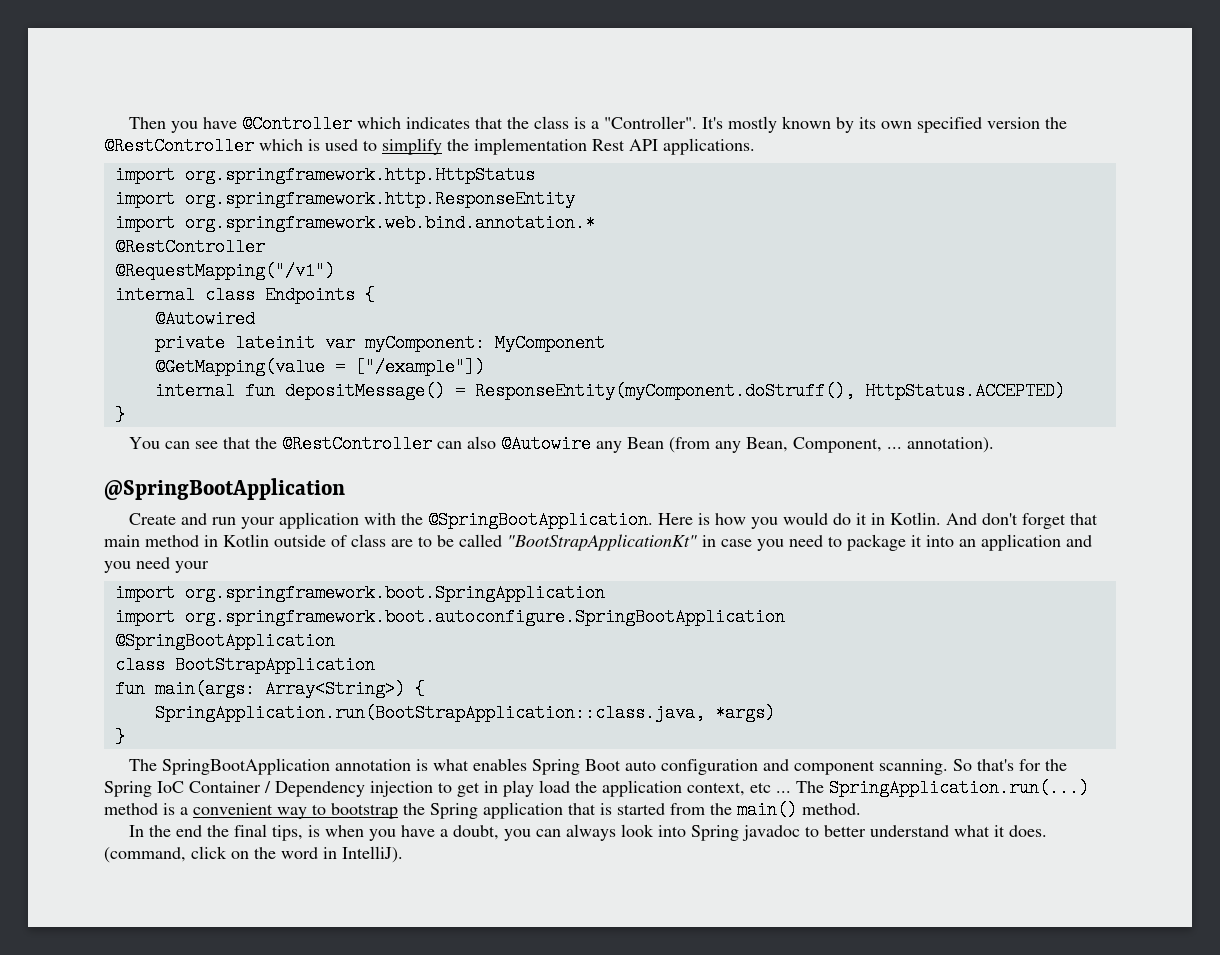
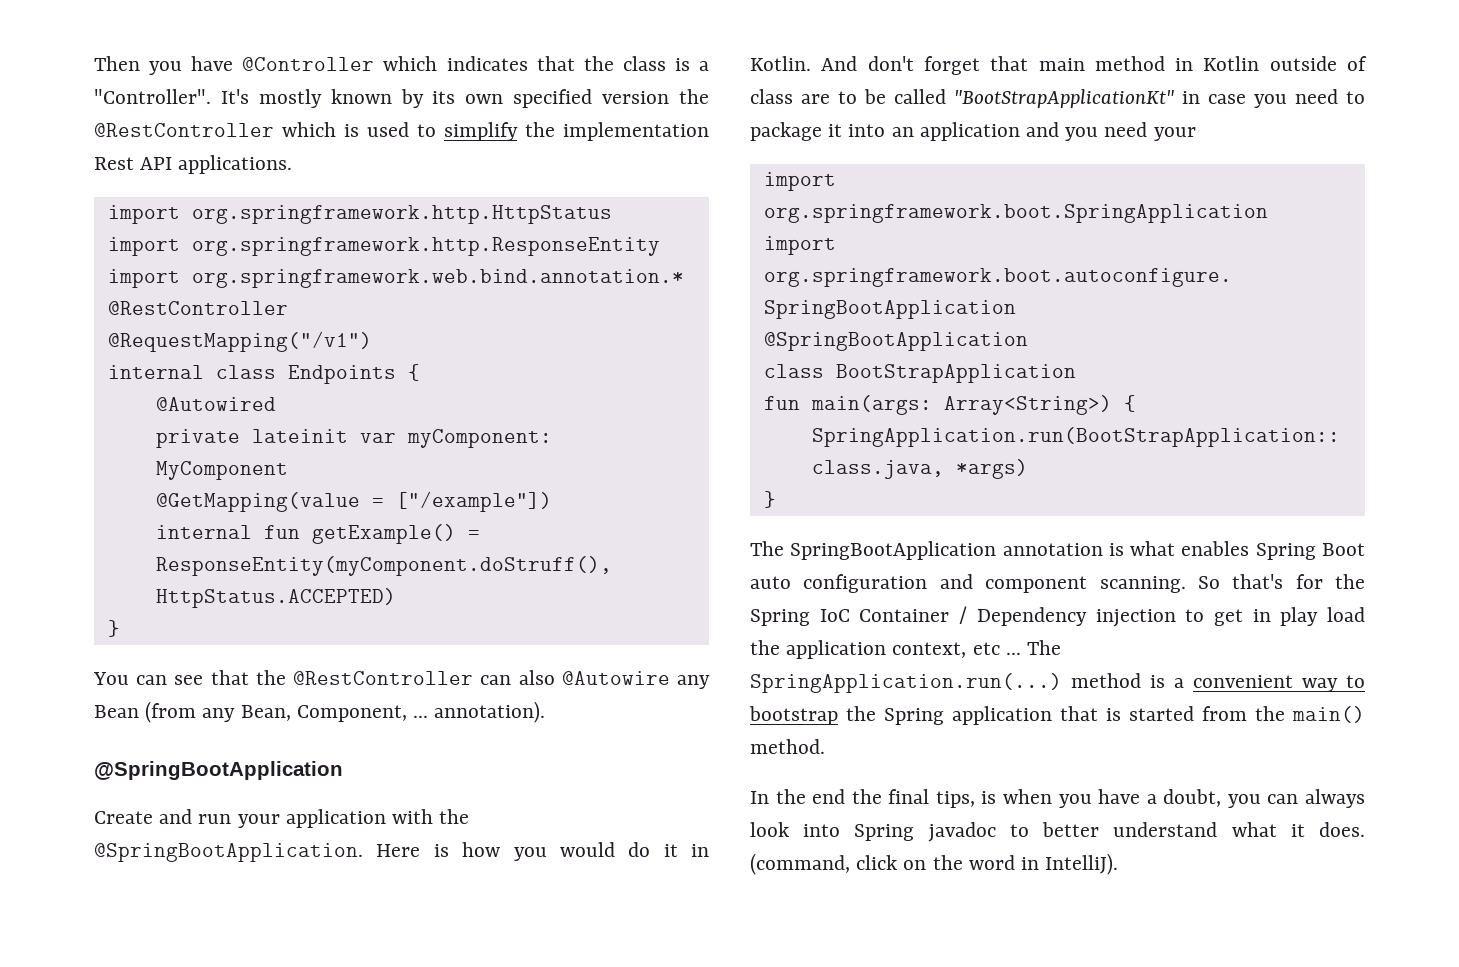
- internal fun depositMessage() = ResponseEntity(myComponent.doStruff(), HttpStatus.ACCEPTED)
+ internal fun getExample() = ResponseEntity(myComponent.doStruff(), HttpStatus.ACCEPTED)

